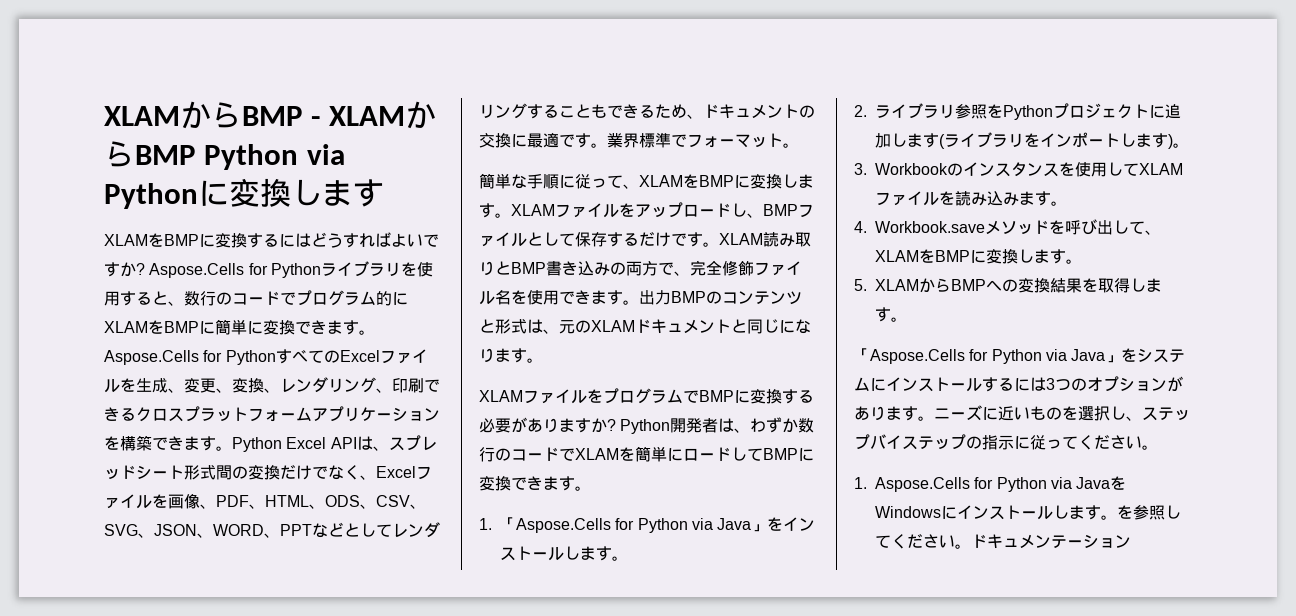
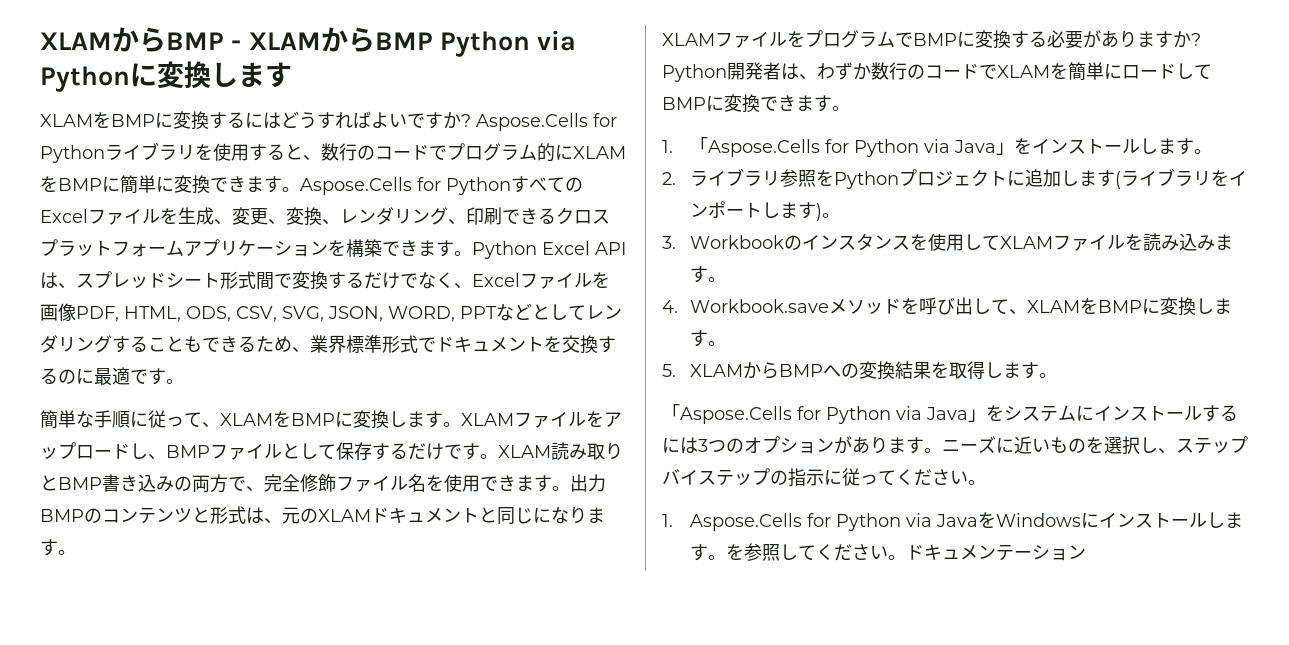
- Python Excel APIは、スプレッドシート形式間の変換だけでなく、Excelファイルを画像、PDF、HTML、ODS、CSV、SVG、JSON、WORD、PPTなどとしてレンダリングすることもできるため、ドキュメントの交換に最適です。業界標準でフォーマット。
+ Python Excel APIは、スプレッドシート形式間で変換するだけでなく、Excelファイルを画像PDF, HTML, ODS, CSV, SVG, JSON, WORD, PPTなどとしてレンダリングすることもできるため、業界標準形式でドキュメントを交換するのに最適です。

